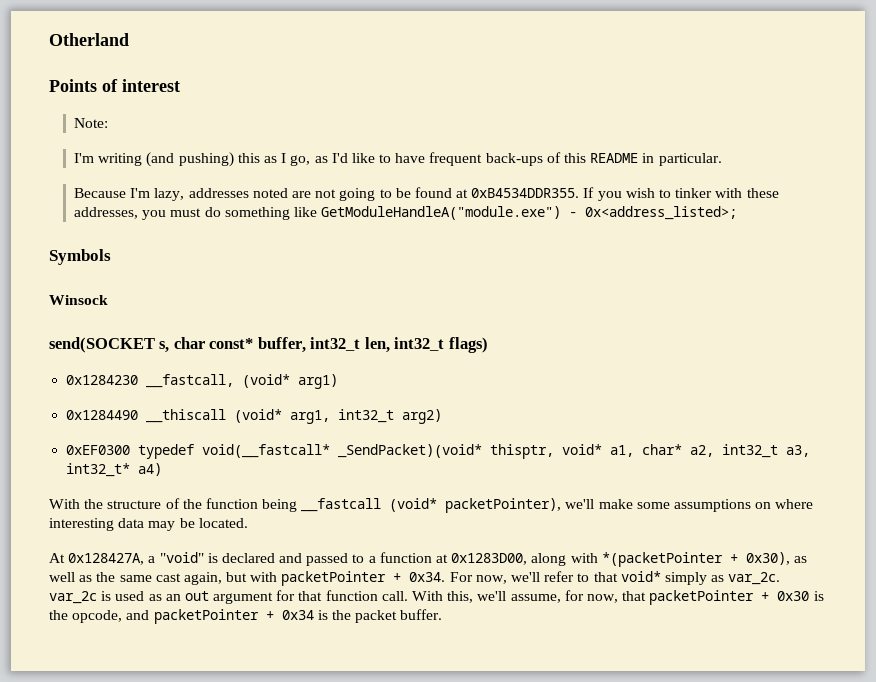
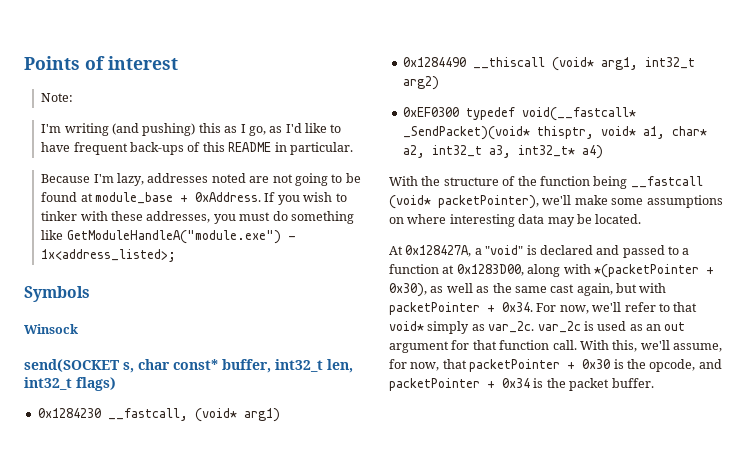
- Otherland
- Because I'm lazy, addresses noted are not going to be found at 0xB4534DDR355.
+ Because I'm lazy, addresses noted are not going to be found at module_base + 0xAddress.
- If you wish to tinker with these addresses, you must do something like GetModuleHandleA("module.exe") - 0x<address_listed>;
+ If you wish to tinker with these addresses, you must do something like GetModuleHandleA("module.exe") - 1x<address_listed>;

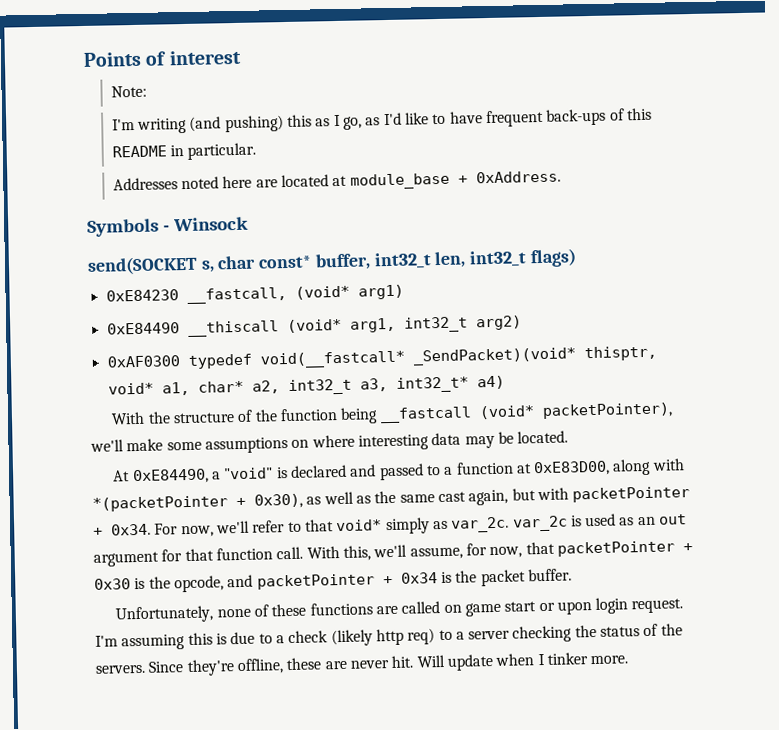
- Because I'm lazy, addresses noted are not going to be found at module_base + 0xAddress. If you wish to tinker with these addresses, you must do something like GetModuleHandleA("module.exe") - 1x<address_listed>;
+ Addresses noted here are located at module_base + 0xAddress.
- Symbols
- Winsock
+ Symbols - Winsock
- 0x1284230 __fastcall, (void* arg1)
+ 0xE84230 __fastcall, (void* arg1)
- 0x1284490 __thiscall (void* arg1, int32_t arg2)
+ 0xE84490 __thiscall (void* arg1, int32_t arg2)
- 0xEF0300 typedef void(__fastcall* _SendPacket)(void* thisptr, void* a1, char* a2, int32_t a3, int32_t* a4)
+ 0xAF0300 typedef void(__fastcall* _SendPacket)(void* thisptr, void* a1, char* a2, int32_t a3, int32_t* a4)
- At 0x128427A, a "void" is declared and passed to a function at 0x1283D00, along with *(packetPointer + 0x30), as well as the same cast again, but with packetPointer + 0x34.
+ At 0xE84490, a "void" is declared and passed to a function at 0xE83D00, along with *(packetPointer + 0x30), as well as the same cast again, but with packetPointer + 0x34.
+ Unfortunately, none of these functions are called on game start or upon login request. I'm assuming this is due to a check (likely http req) to a server checking the status of the servers. Since they're offline, these are never hit. Will update when I tinker more.

